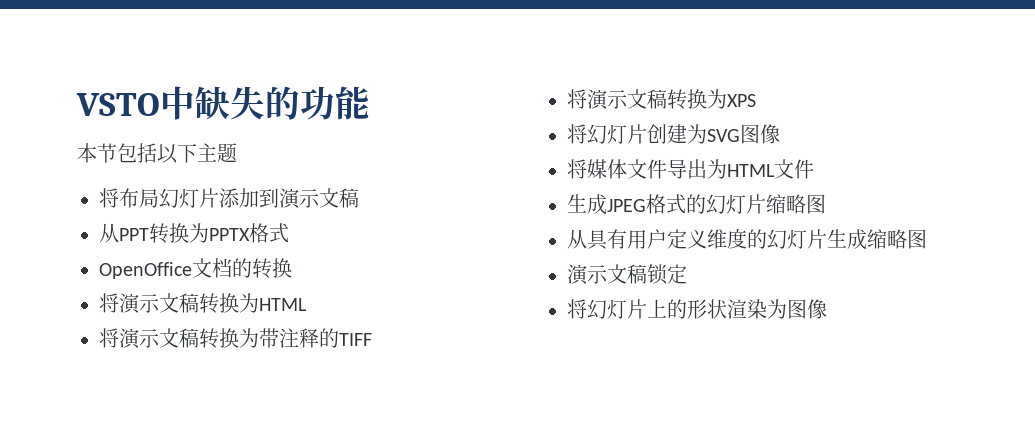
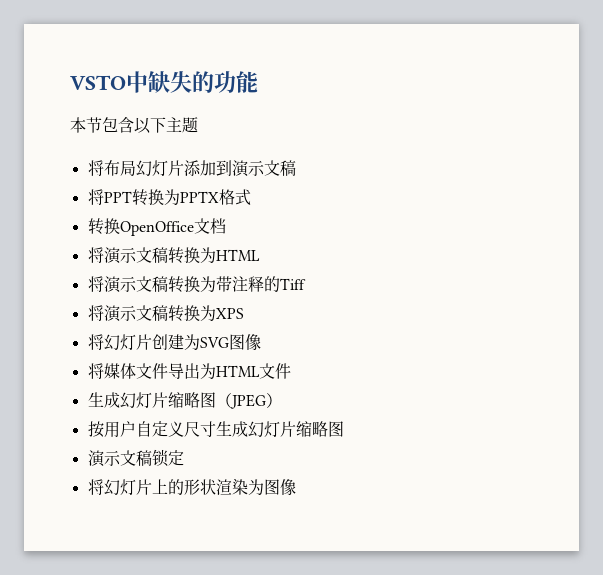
- 本节包括以下主题
+ 本节包含以下主题
- 从PPT转换为PPTX格式
+ 将PPT转换为PPTX格式
- OpenOffice文档的转换
+ 转换OpenOffice文档
- 将演示文稿转换为带注释的TIFF
+ 将演示文稿转换为带注释的Tiff
- 生成JPEG格式的幻灯片缩略图
- 从具有用户定义维度的幻灯片生成缩略图
+ 生成幻灯片缩略图（JPEG）
+ 按用户自定义尺寸生成幻灯片缩略图

